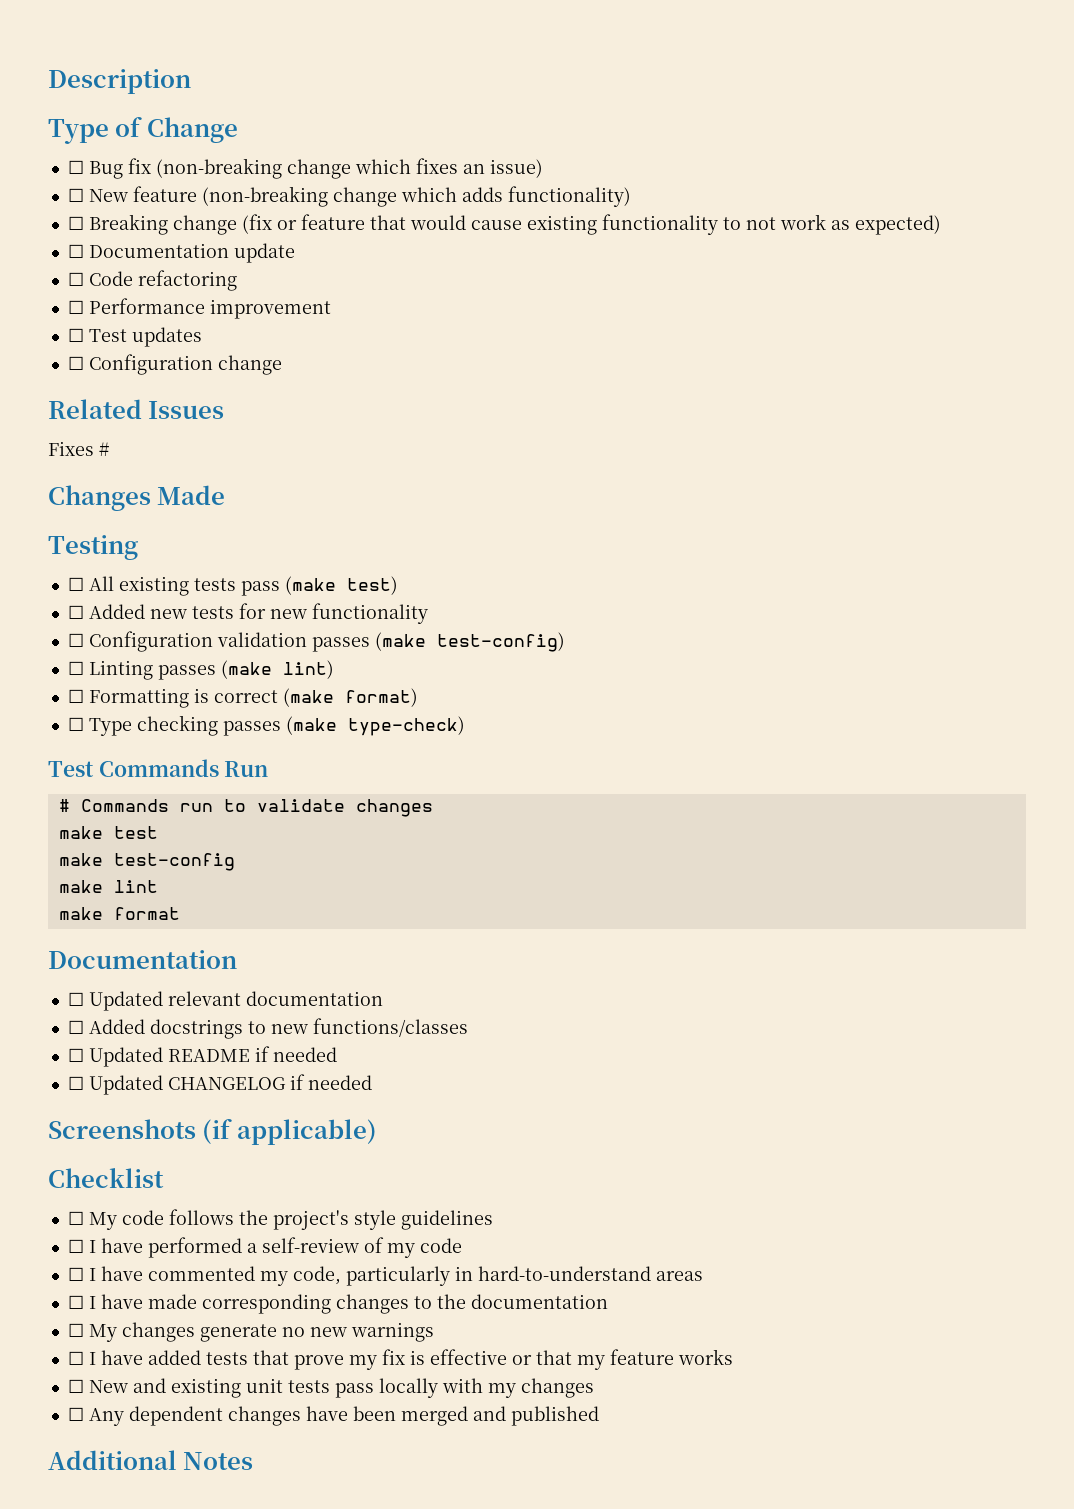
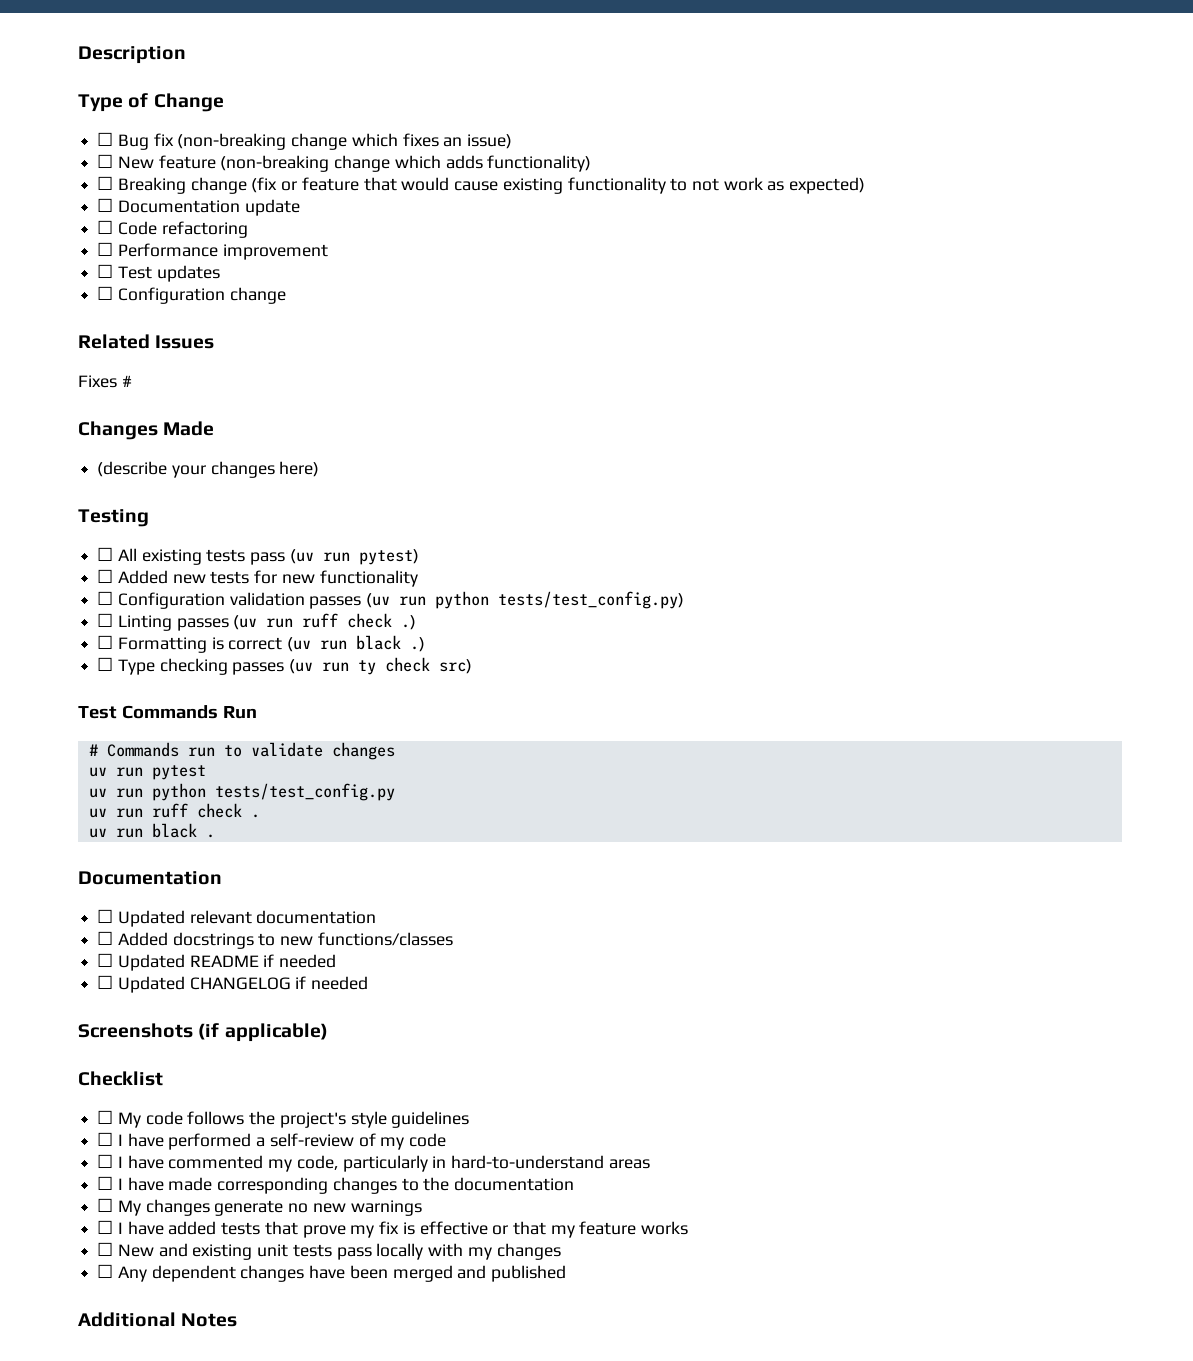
+ (describe your changes here)
- ☐ All existing tests pass (make test)
+ ☐ All existing tests pass (uv run pytest)
- ☐ Configuration validation passes (make test-config)
+ ☐ Configuration validation passes (uv run python tests/test_config.py)
- ☐ Linting passes (make lint)
+ ☐ Linting passes (uv run ruff check .)
- ☐ Formatting is correct (make format)
+ ☐ Formatting is correct (uv run black .)
- ☐ Type checking passes (make type-check)
+ ☐ Type checking passes (uv run ty check src)
- make test
- make test-config
- make lint
- make format
+ uv run pytest
+ uv run python tests/test_config.py
+ uv run ruff check .
+ uv run black .

